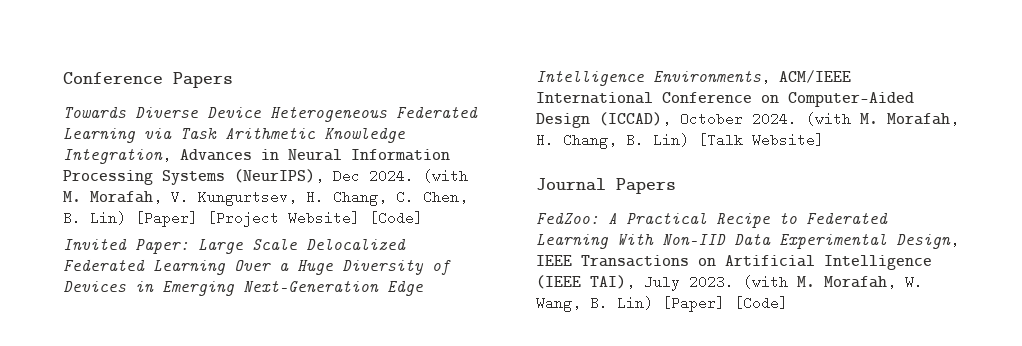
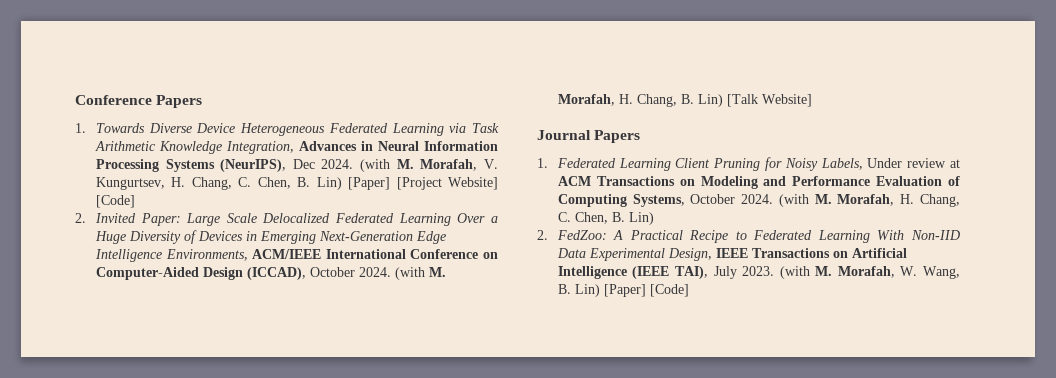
- Towards Diverse Device Heterogeneous Federated Learning via Task Arithmetic Knowledge Integration, Advances in Neural Information Processing Systems (NeurIPS), Dec 2024.
+ 1. Towards Diverse Device Heterogeneous Federated Learning via Task Arithmetic Knowledge Integration, Advances in Neural Information Processing Systems (NeurIPS), Dec 2024.
- Invited Paper: Large Scale Delocalized Federated Learning Over a Huge Diversity of Devices in Emerging Next-Generation Edge Intelligence Environments, ACM/IEEE International Conference on Computer-Aided Design (ICCAD), October 2024.
+ 2. Invited Paper: Large Scale Delocalized Federated Learning Over a Huge Diversity of Devices in Emerging Next-Generation Edge Intelligence Environments, ACM/IEEE International Conference on Computer-Aided Design (ICCAD), October 2024.
- FedZoo: A Practical Recipe to Federated Learning With Non-IID Data Experimental Design, IEEE Transactions on Artificial Intelligence (IEEE TAI), July 2023.
+ 1. Federated Learning Client Pruning for Noisy Labels, Under review at ACM Transactions on Modeling and Performance Evaluation of Computing Systems, October 2024. (with M. Morafah, H. Chang, C. Chen, B. Lin)
+ 2. FedZoo: A Practical Recipe to Federated Learning With Non-IID Data Experimental Design, IEEE Transactions on Artificial Intelligence (IEEE TAI), July 2023.

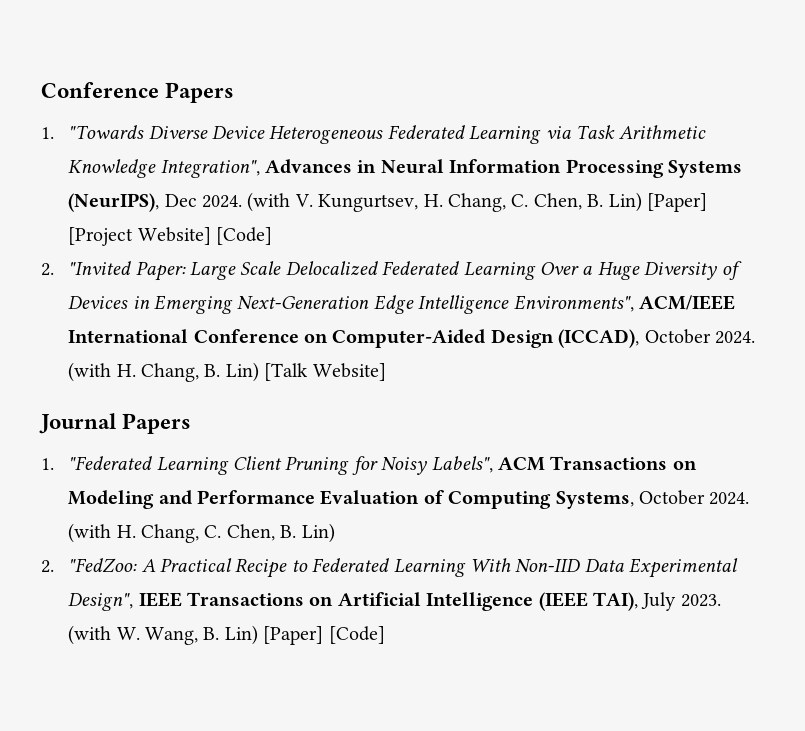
- 1. Towards Diverse Device Heterogeneous Federated Learning via Task Arithmetic Knowledge Integration, Advances in Neural Information Processing Systems (NeurIPS), Dec 2024.
+ 1. "Towards Diverse Device Heterogeneous Federated Learning via Task Arithmetic Knowledge Integration", Advances in Neural Information Processing Systems (NeurIPS), Dec 2024.
- (with M. Morafah, V. Kungurtsev, H. Chang, C. Chen, B. Lin) [Paper] [Project Website] [Code]
+ (with V. Kungurtsev, H. Chang, C. Chen, B. Lin) [Paper] [Project Website] [Code]
- 2. Invited Paper: Large Scale Delocalized Federated Learning Over a Huge Diversity of Devices in Emerging Next-Generation Edge Intelligence Environments, ACM/IEEE International Conference on Computer-Aided Design (ICCAD), October 2024.
+ 2. "Invited Paper: Large Scale Delocalized Federated Learning Over a Huge Diversity of Devices in Emerging Next-Generation Edge Intelligence Environments", ACM/IEEE International Conference on Computer-Aided Design (ICCAD), October 2024.
- (with M. Morafah, H. Chang, B. Lin) [Talk Website]
+ (with H. Chang, B. Lin) [Talk Website]
- 1. Federated Learning Client Pruning for Noisy Labels, Under review at ACM Transactions on Modeling and Performance Evaluation of Computing Systems, October 2024.
+ 1. "Federated Learning Client Pruning for Noisy Labels", ACM Transactions on Modeling and Performance Evaluation of Computing Systems, October 2024.
- (with M. Morafah, H. Chang, C. Chen, B. Lin)
+ (with H. Chang, C. Chen, B. Lin)
- 2. FedZoo: A Practical Recipe to Federated Learning With Non-IID Data Experimental Design, IEEE Transactions on Artificial Intelligence (IEEE TAI), July 2023.
+ 2. "FedZoo: A Practical Recipe to Federated Learning With Non-IID Data Experimental Design", IEEE Transactions on Artificial Intelligence (IEEE TAI), July 2023.
- (with M. Morafah, W. Wang, B. Lin) [Paper] [Code]
+ (with W. Wang, B. Lin) [Paper] [Code]

